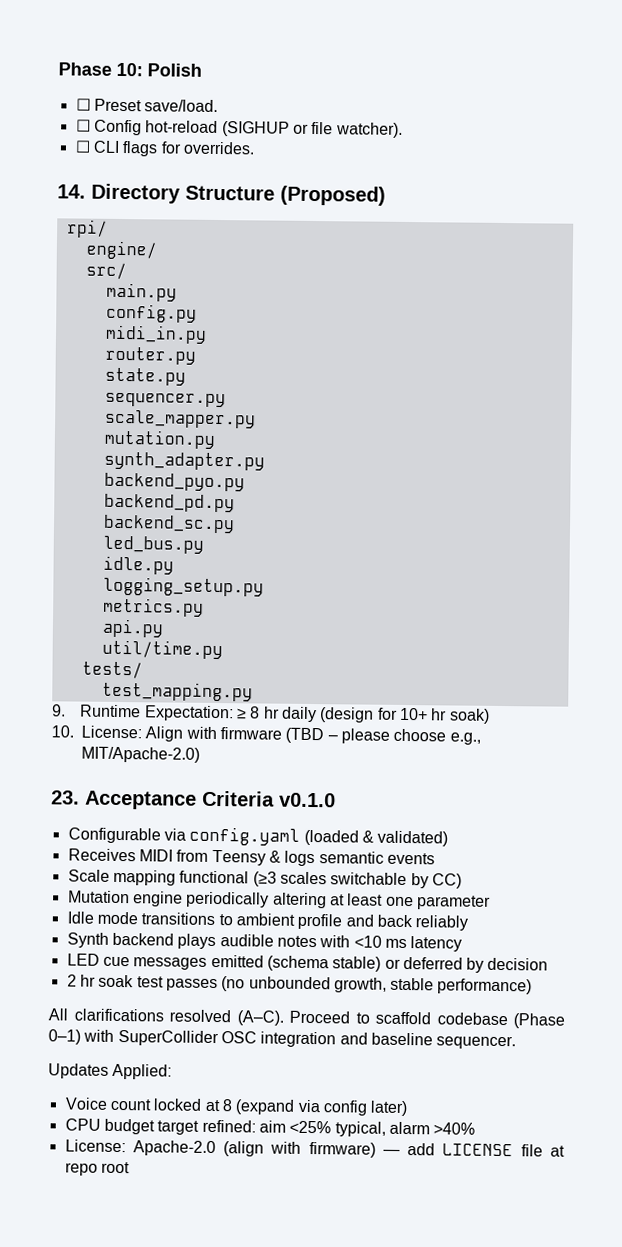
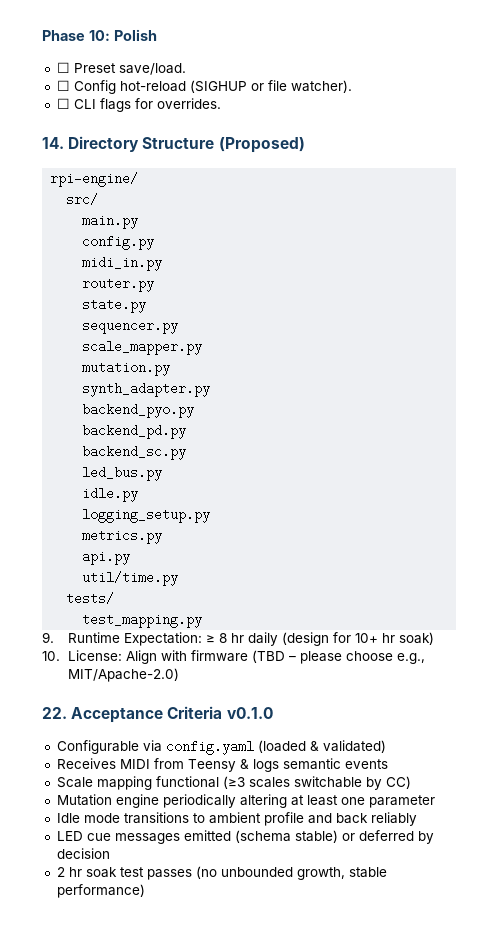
- rpi/
- engine/
+ rpi-engine/
- 23. Acceptance Criteria v0.1.0
+ 22. Acceptance Criteria v0.1.0
- Synth backend plays audible notes with <10 ms latency
- All clarifications resolved (A–C). Proceed to scaffold codebase (Phase 0–1) with SuperCollider OSC integration and baseline sequencer.
- Updates Applied:
- Voice count locked at 8 (expand via config later)
- CPU budget target refined: aim <25% typical, alarm >40%
- License: Apache-2.0 (align with firmware) — add LICENSE file at repo root

